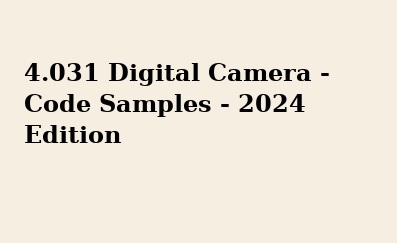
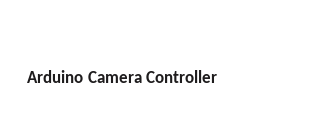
- 4.031 Digital Camera - Code Samples - 2024 Edition
+ Arduino Camera Controller

